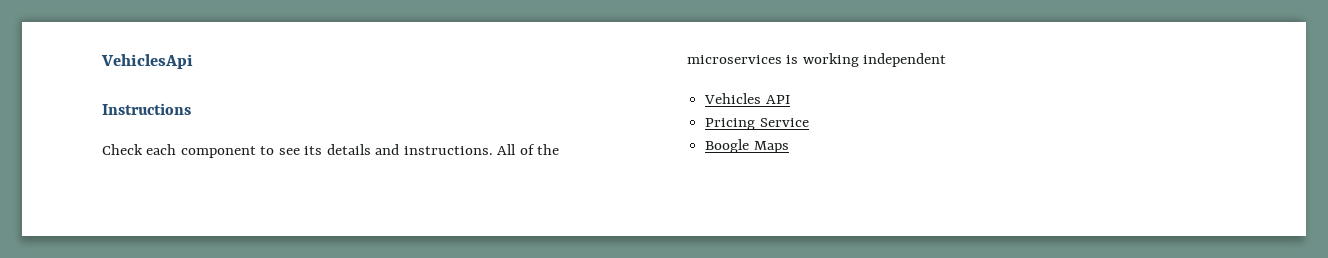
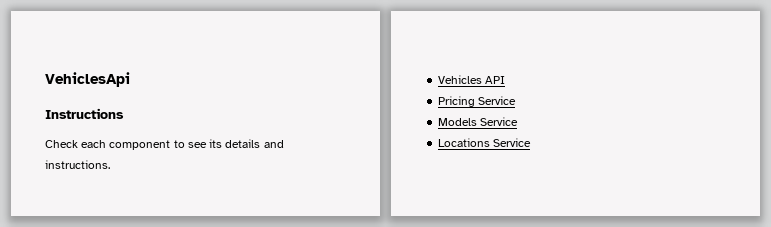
- All of the microservices is working independent
- Boogle Maps
+ Models Service
+ Locations Service

